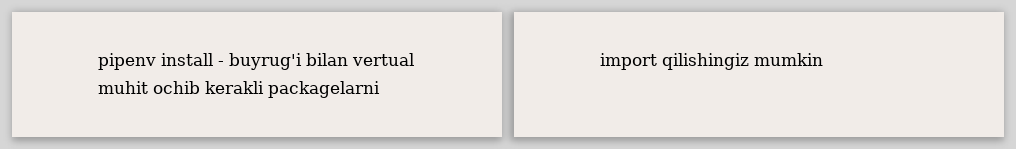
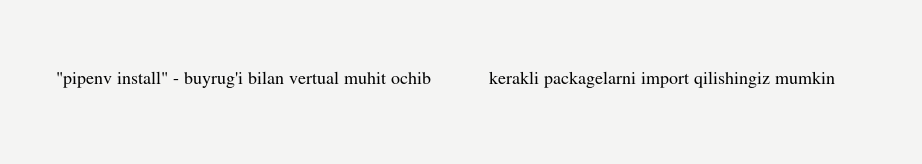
- pipenv install - buyrug'i bilan vertual muhit ochib kerakli packagelarni import qilishingiz mumkin
+ "pipenv install" - buyrug'i bilan vertual muhit ochib kerakli packagelarni import qilishingiz mumkin

